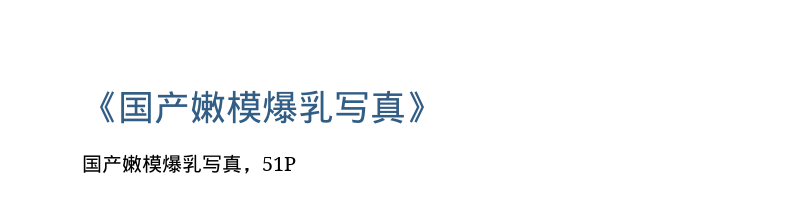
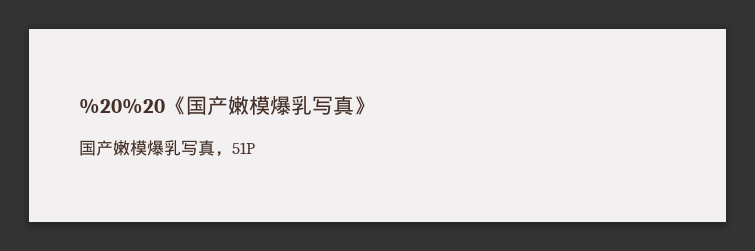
- 《国产嫩模爆乳写真》
+ %20%20《国产嫩模爆乳写真》

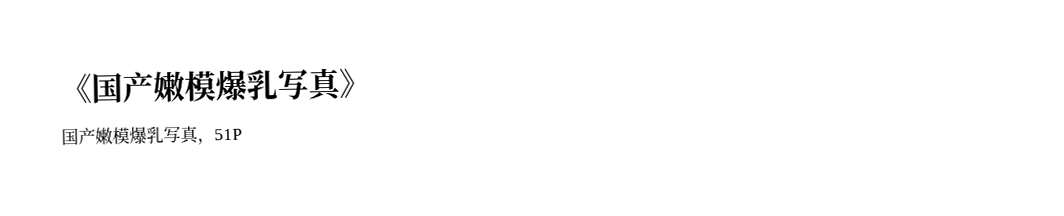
- %20%20《国产嫩模爆乳写真》
+ 《国产嫩模爆乳写真》

